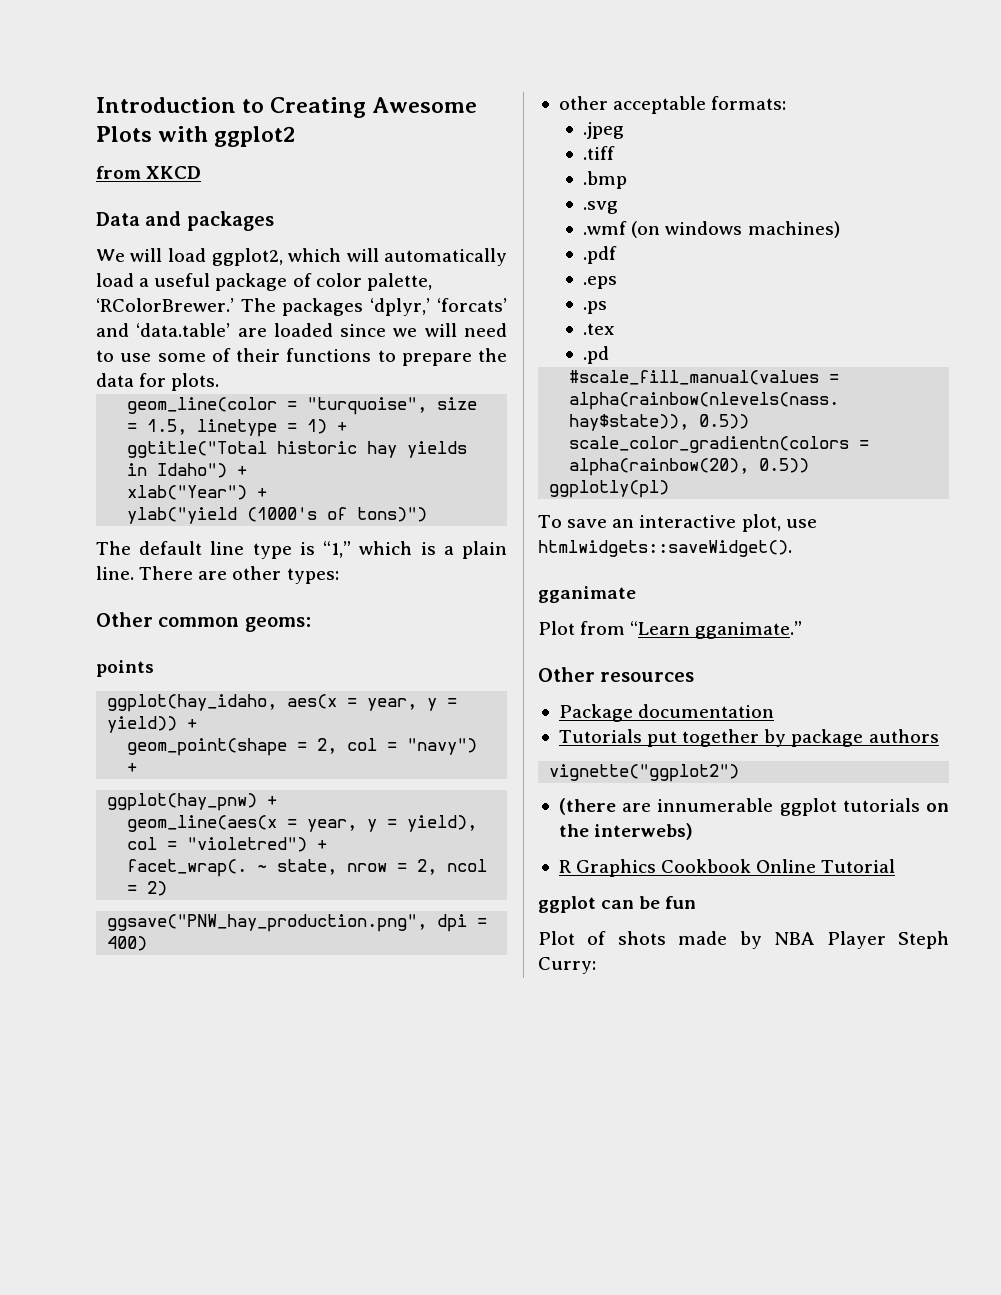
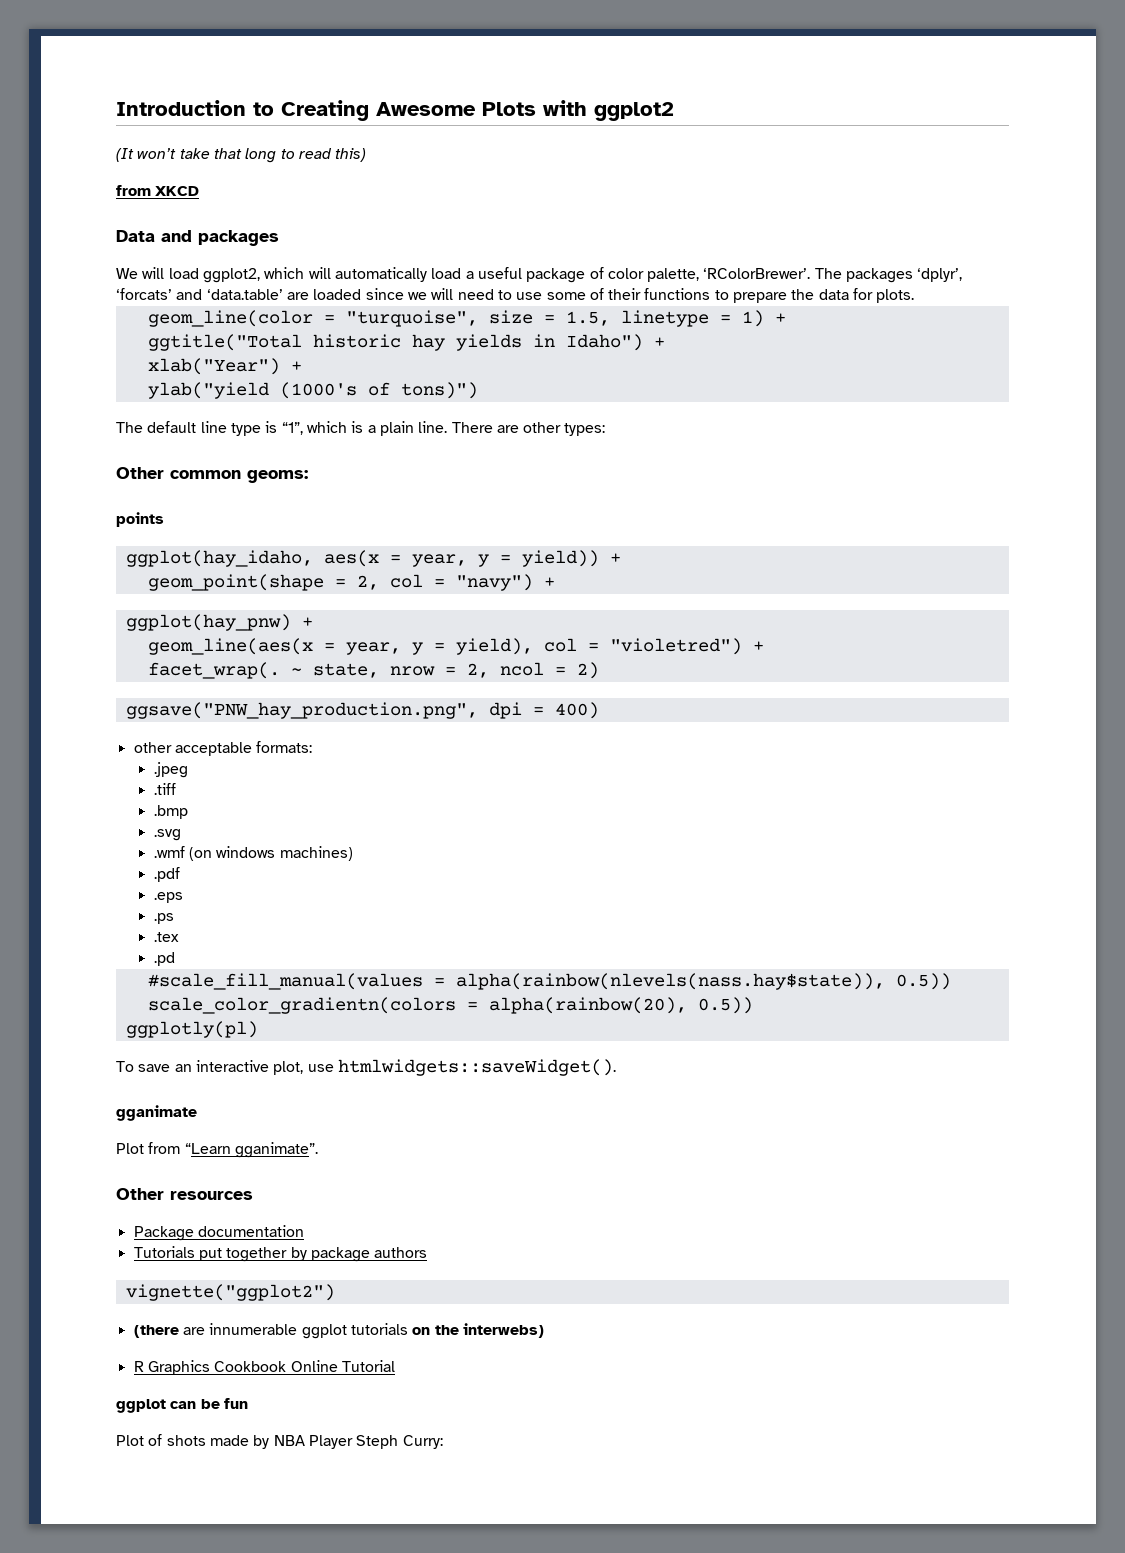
+ (It won’t take that long to read this)
- We will load ggplot2, which will automatically load a useful package of color palette, ‘RColorBrewer.’
+ We will load ggplot2, which will automatically load a useful package of color palette, ‘RColorBrewer’.
- The packages ‘dplyr,’ ‘forcats’ and ‘data.table’ are loaded since we will need to use some of their functions to prepare the data for plots.
+ The packages ‘dplyr’, ‘forcats’ and ‘data.table’ are loaded since we will need to use some of their functions to prepare the data for plots.
- The default line type is “1,” which is a plain line.
+ The default line type is “1”, which is a plain line.
- Plot from “Learn gganimate.”
+ Plot from “Learn gganimate”.

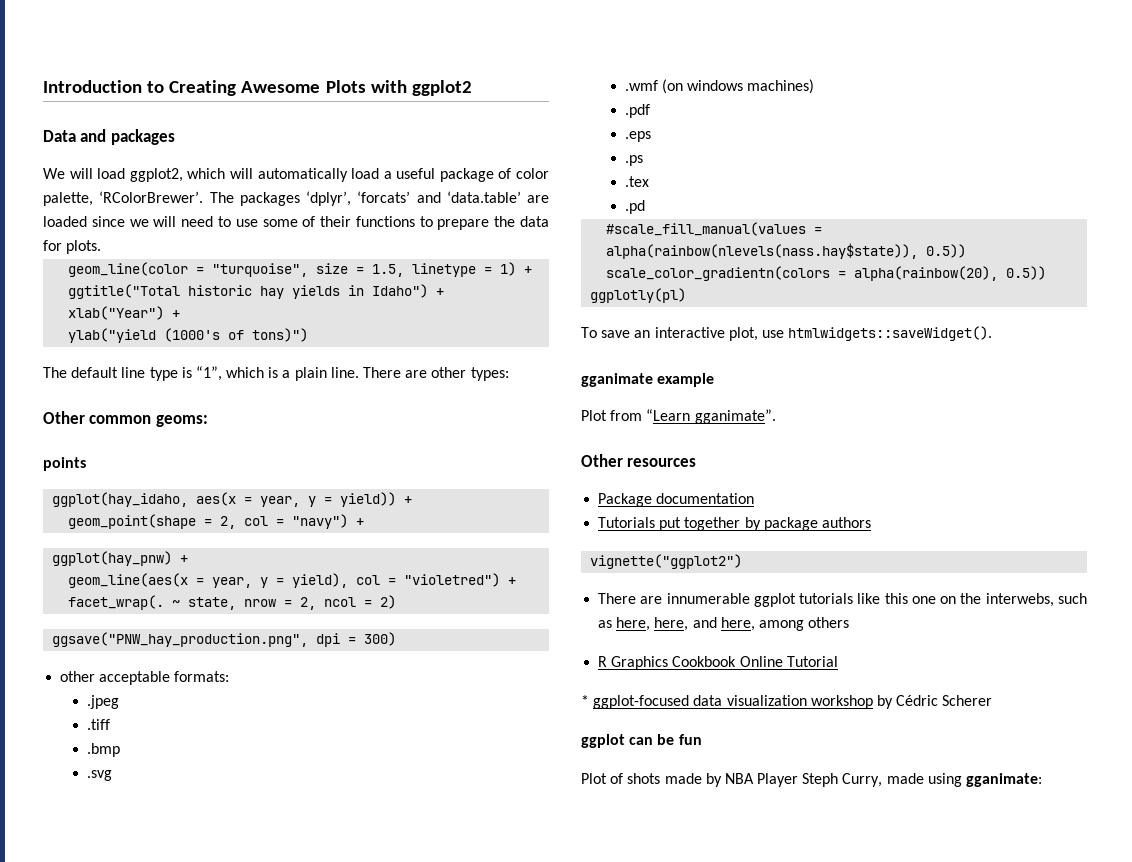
- (It won’t take that long to read this)
- from XKCD
- ggsave("PNW_hay_production.png", dpi = 400)
+ ggsave("PNW_hay_production.png", dpi = 300)
- gganimate
+ gganimate example
- (there are innumerable ggplot tutorials on the interwebs)
+ There are innumerable ggplot tutorials like this one on the interwebs, such as here, here, and here, among others
+ * ggplot-focused data visualization workshop by Cédric Scherer
- Plot of shots made by NBA Player Steph Curry:
+ Plot of shots made by NBA Player Steph Curry, made using gganimate:

